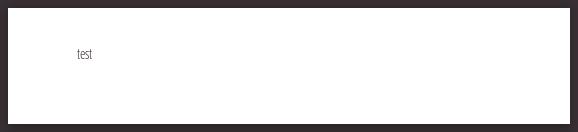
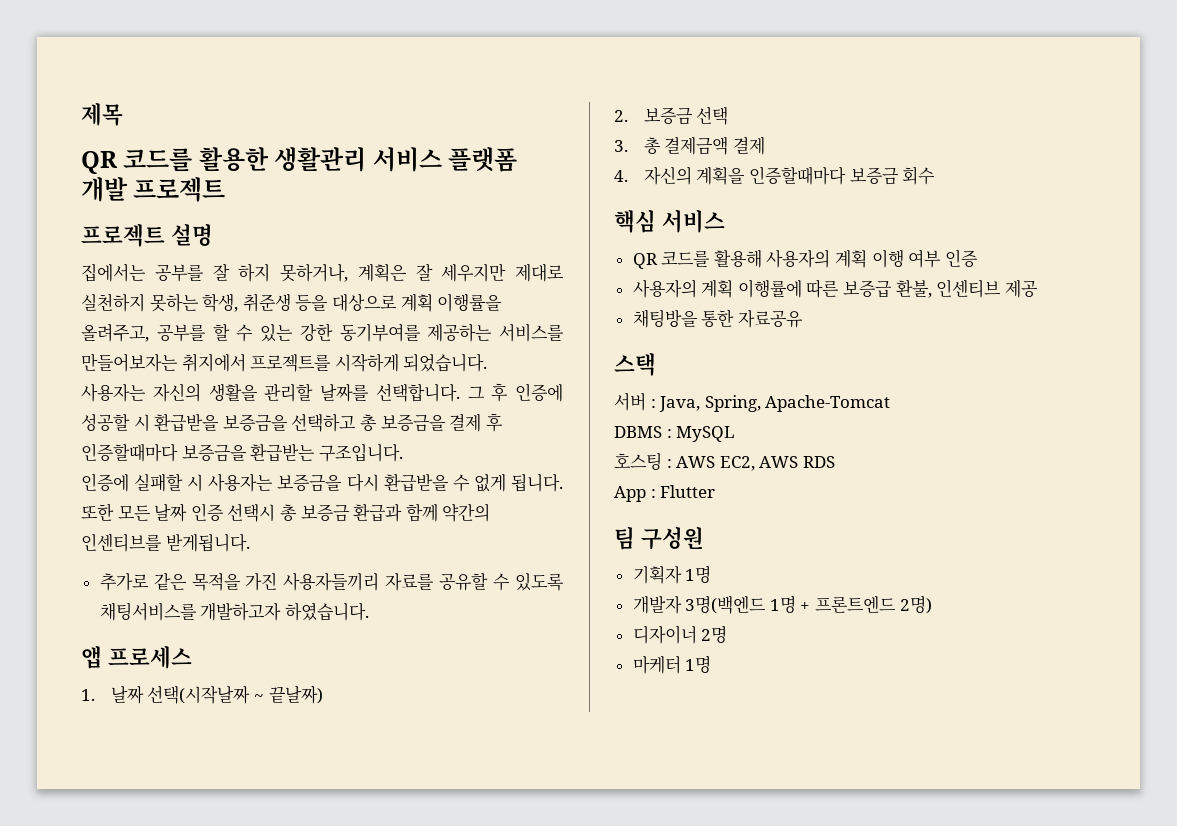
- test
+ 제목
+ QR 코드를 활용한 생활관리 서비스 플랫폼 개발 프로젝트
+ 프로젝트 설명
+ 집에서는 공부를 잘 하지 못하거나, 계획은 잘 세우지만 제대로 실천하지 못하는 학생, 취준생 등을 대상으로 계획 이행률을 올려주고, 공부를 할 수 있는 강한 동기부여를 제공하는 서비스를 만들어보자는 취지에서 프로젝트를 시작하게 되었습니다.
+ 사용자는 자신의 생활을 관리할 날짜를 선택합니다. 그 후 인증에 성공할 시 환급받을 보증금을 선택하고 총 보증금을 결제 후 인증할때마다 보증금을 환급받는 구조입니다.
+ 인증에 실패할 시 사용자는 보증금을 다시 환급받을 수 없게 됩니다. 또한 모든 날짜 인증 선택시 총 보증금 환급과 함께 약간의 인센티브를 받게됩니다.
+ 추가로 같은 목적을 가진 사용자들끼리 자료를 공유할 수 있도록 채팅서비스를 개발하고자 하였습니다.
+ 앱 프로세스
+ 1. 날짜 선택(시작날짜 ~ 끝날짜)
+ 2. 보증금 선택
+ 3. 총 결제금액 결제
+ 4. 자신의 계획을 인증할때마다 보증금 회수
+ 핵심 서비스
+ QR 코드를 활용해 사용자의 계획 이행 여부 인증
+ 사용자의 계획 이행률에 따른 보증급 환불, 인센티브 제공
+ 채팅방을 통한 자료공유
+ 스택
+ 서버 : Java, Spring, Apache-Tomcat
+ DBMS : MySQL
+ 호스팅 : AWS EC2, AWS RDS
+ App : Flutter
+ 팀 구성원
+ 기획자 1명
+ 개발자 3명(백엔드 1명 + 프론트엔드 2명)
+ 디자이너 2명
+ 마케터 1명

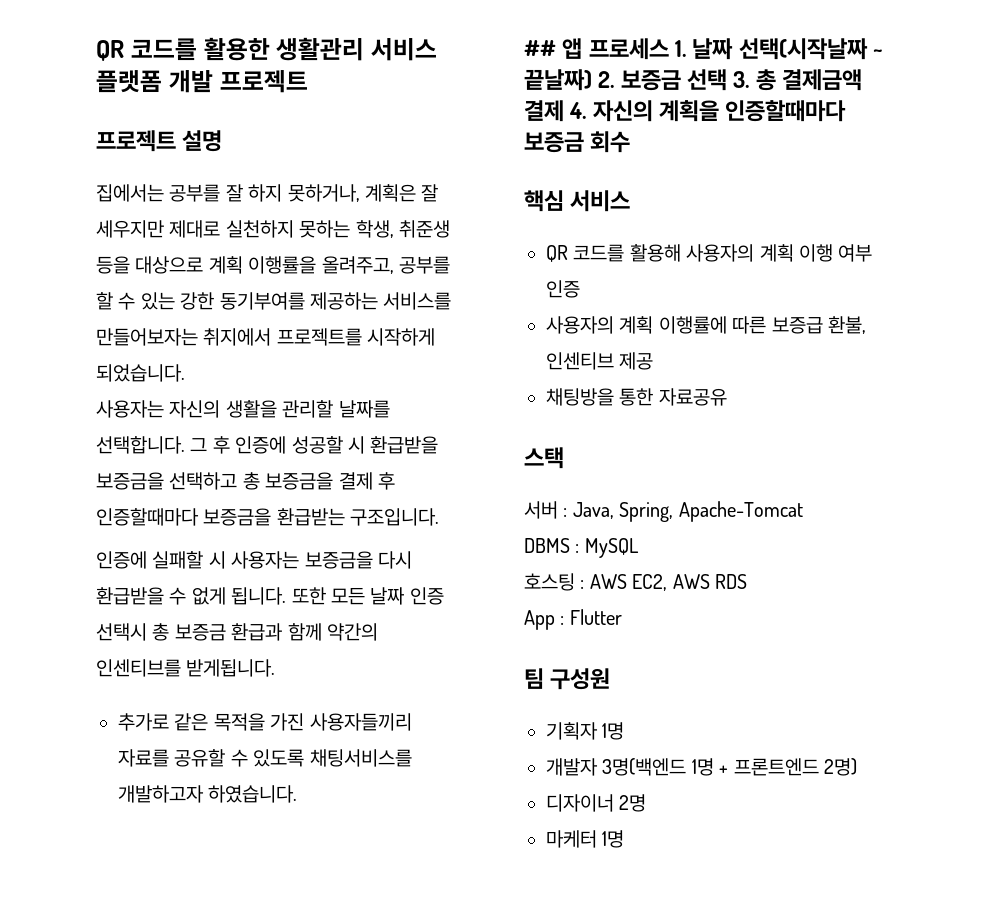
- 제목
- 앱 프로세스
- 1. 날짜 선택(시작날짜 ~ 끝날짜)
- 2. 보증금 선택
- 3. 총 결제금액 결제
- 4. 자신의 계획을 인증할때마다 보증금 회수
+ ## 앱 프로세스 1. 날짜 선택(시작날짜 ~ 끝날짜) 2. 보증금 선택 3. 총 결제금액 결제 4. 자신의 계획을 인증할때마다 보증금 회수

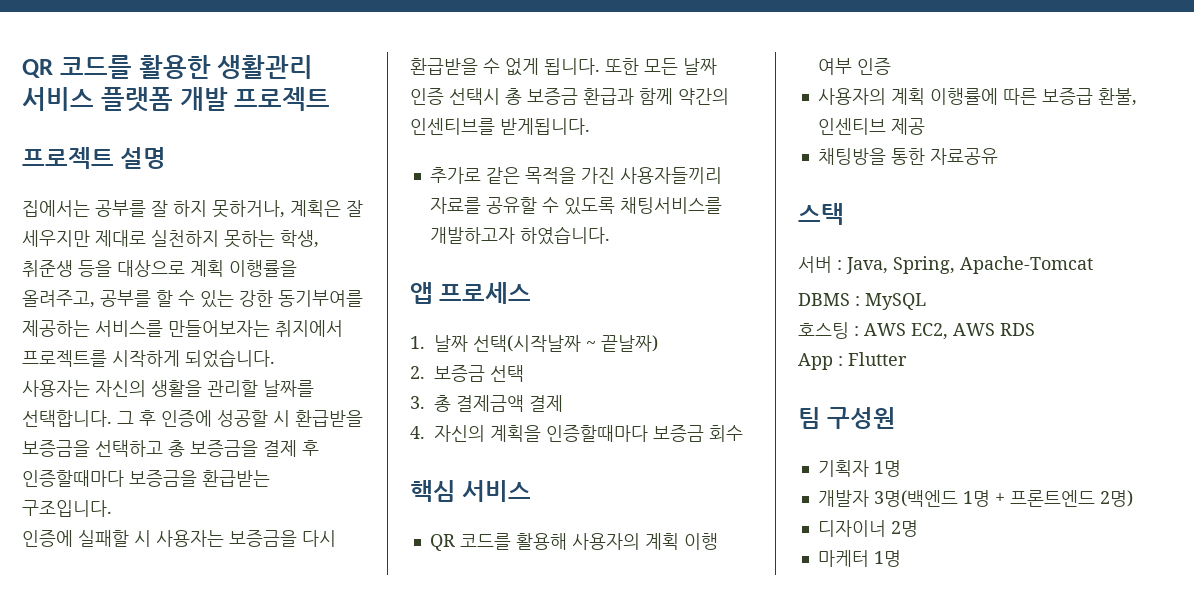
- ## 앱 프로세스 1. 날짜 선택(시작날짜 ~ 끝날짜) 2. 보증금 선택 3. 총 결제금액 결제 4. 자신의 계획을 인증할때마다 보증금 회수
+ 앱 프로세스
+ 1. 날짜 선택(시작날짜 ~ 끝날짜)
+ 2. 보증금 선택
+ 3. 총 결제금액 결제
+ 4. 자신의 계획을 인증할때마다 보증금 회수

